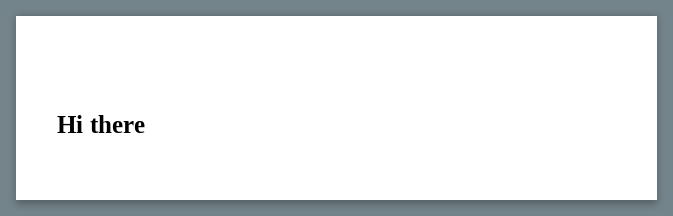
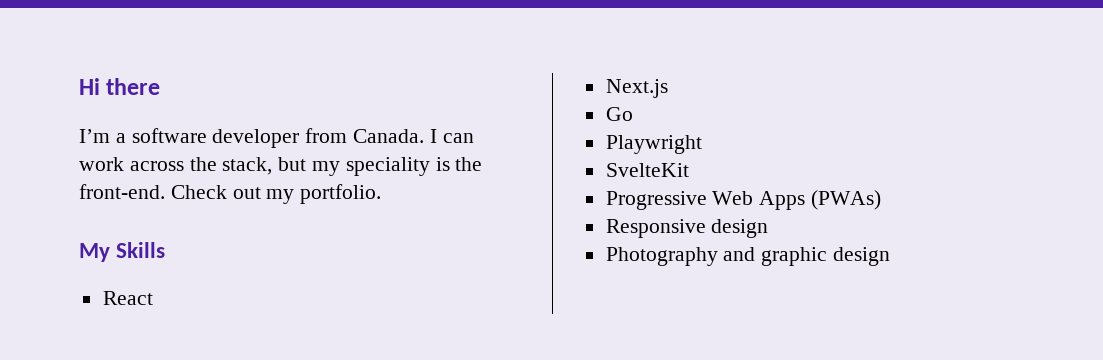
+ I’m a software developer from Canada. I can work across the stack, but my speciality is the front-end. Check out my portfolio.
+ My Skills
+ React
+ Next.js
+ Go
+ Playwright
+ SvelteKit
+ Progressive Web Apps (PWAs)
+ Responsive design
+ Photography and graphic design

